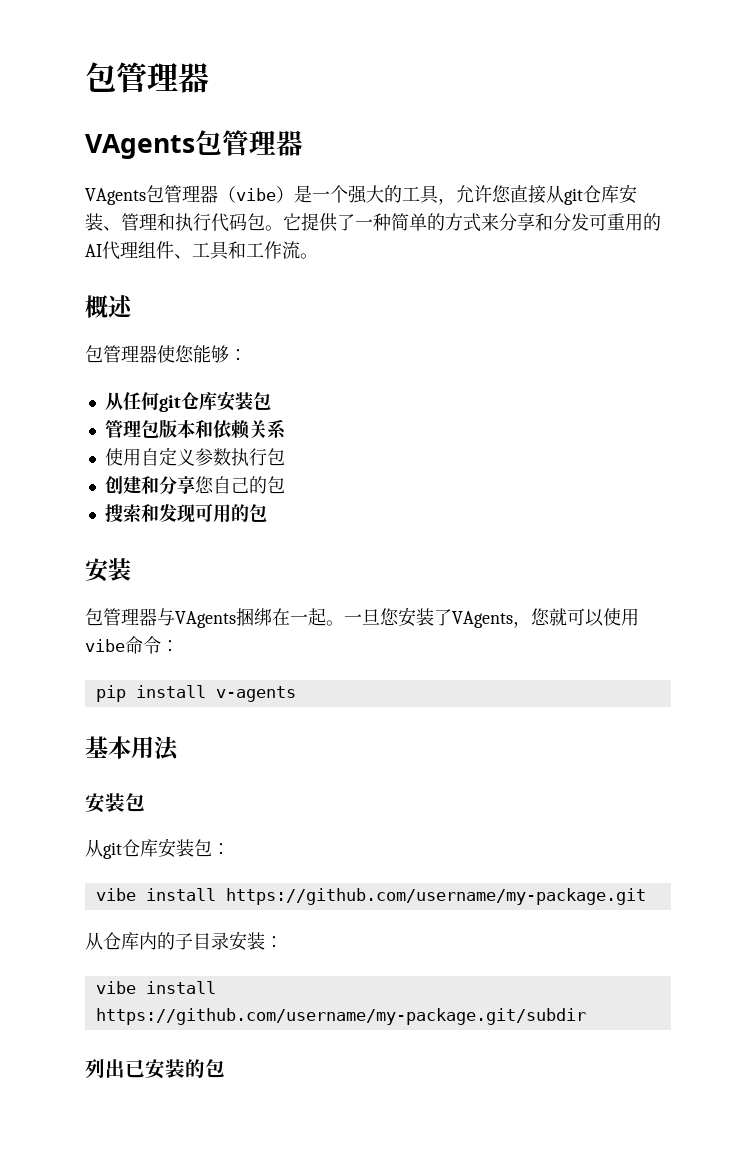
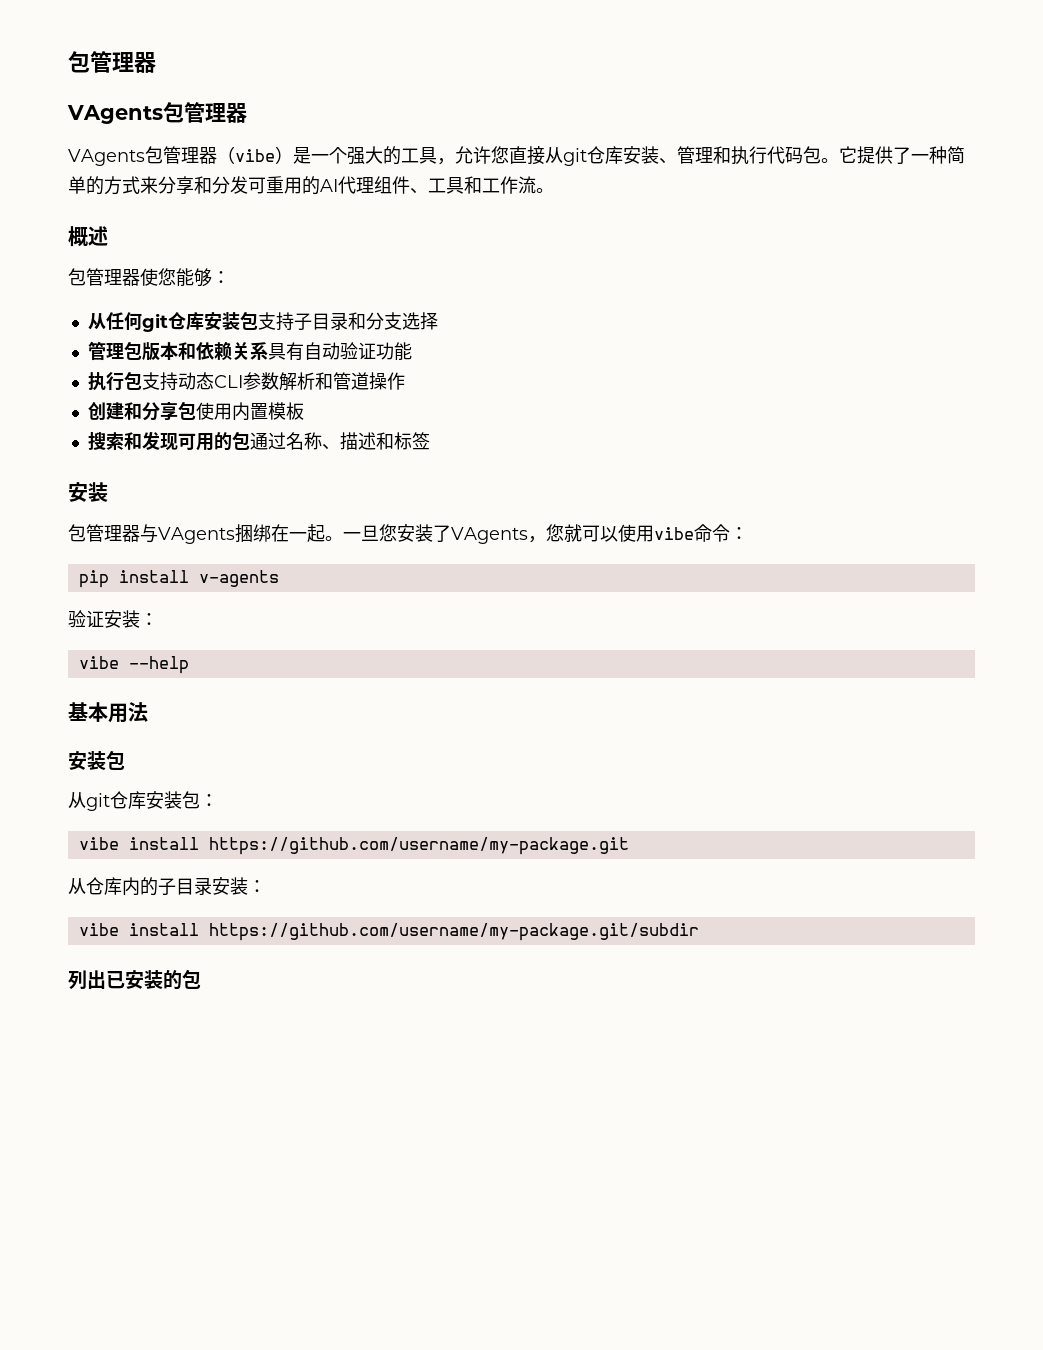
- 从任何git仓库安装包
+ 从任何git仓库安装包支持子目录和分支选择
- 管理包版本和依赖关系
- 使用自定义参数执行包
+ 管理包版本和依赖关系具有自动验证功能
+ 执行包支持动态CLI参数解析和管道操作
- 创建和分享您自己的包
+ 创建和分享包使用内置模板
- 搜索和发现可用的包
+ 搜索和发现可用的包通过名称、描述和标签
+ 验证安装：
+ vibe --help

